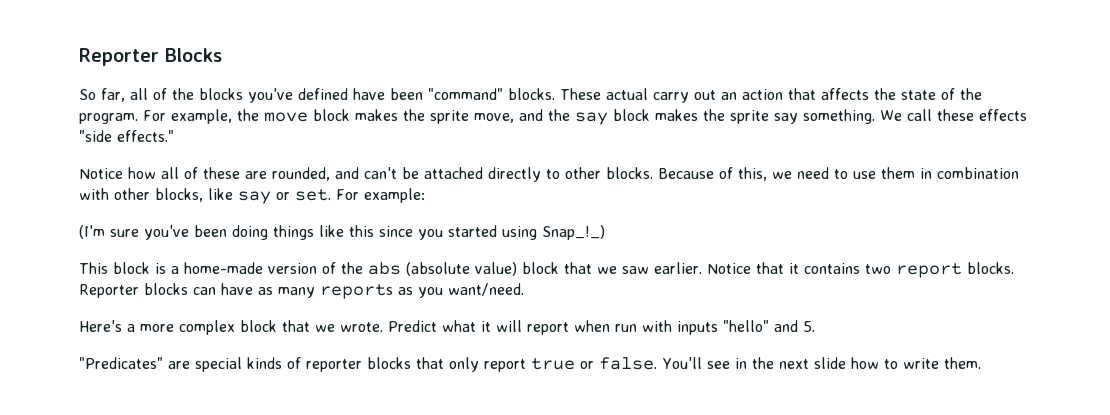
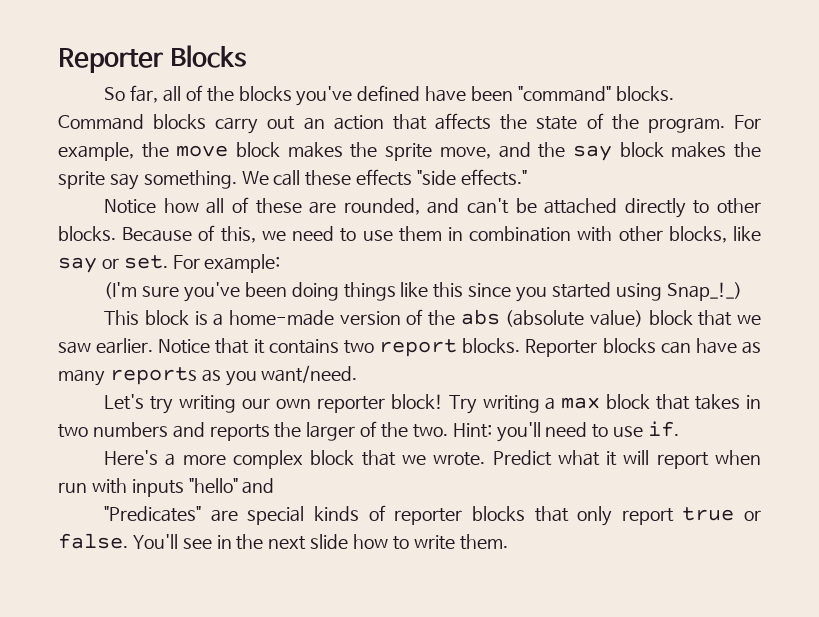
- These actual carry out an action that affects the state of the program.
+ Command blocks carry out an action that affects the state of the program.
+ Let's try writing our own reporter block! Try writing a max block that takes in two numbers and reports the larger of the two. Hint: you'll need to use if.
- Predict what it will report when run with inputs "hello" and 5.
+ Predict what it will report when run with inputs "hello" and

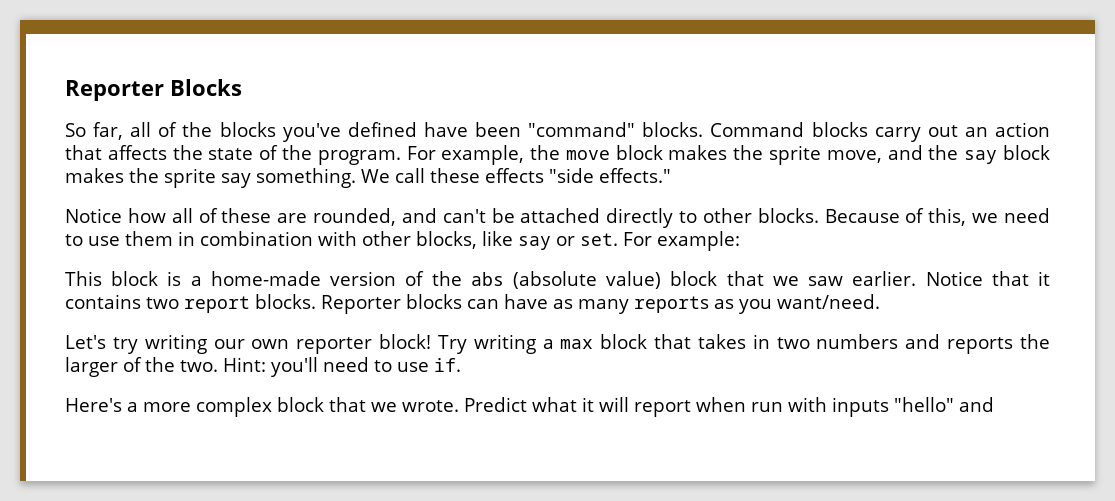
- (I'm sure you've been doing things like this since you started using Snap_!_)
- "Predicates" are special kinds of reporter blocks that only report true or false. You'll see in the next slide how to write them.

